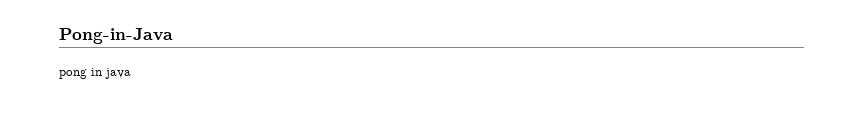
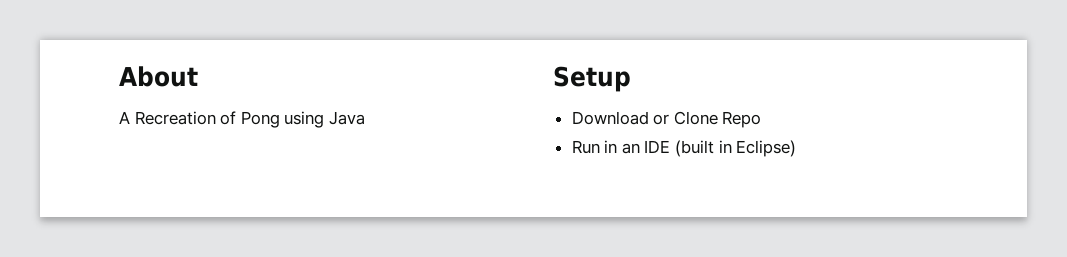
- Pong-in-Java
- pong in java
+ About
+ A Recreation of Pong using Java
+ Setup
+ Download or Clone Repo
+ Run in an IDE (built in Eclipse)

